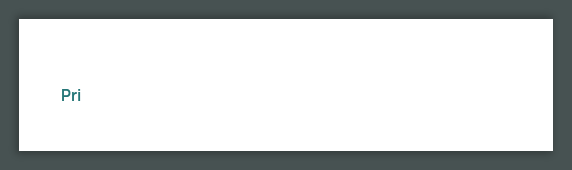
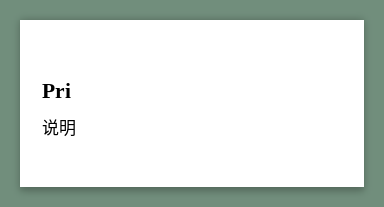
+ 说明

